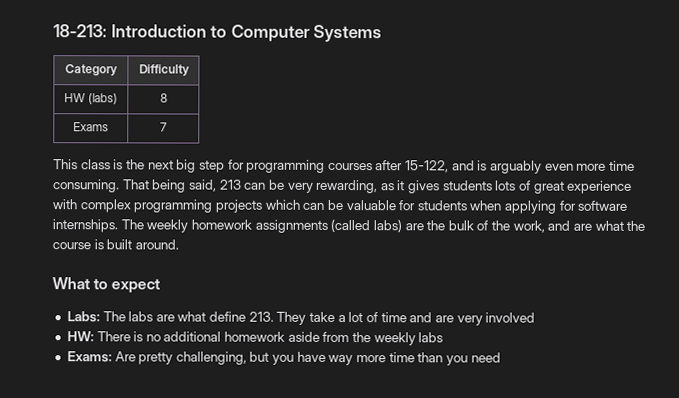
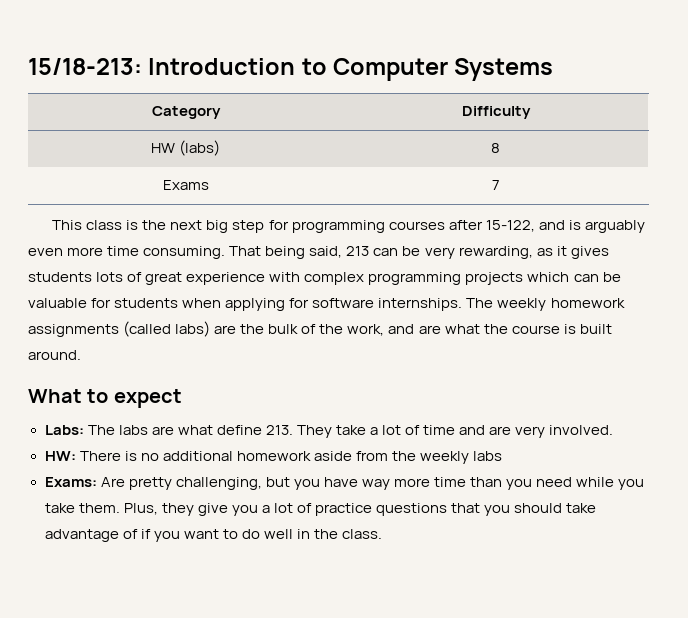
- 18-213: Introduction to Computer Systems
+ 15/18-213: Introduction to Computer Systems
- Labs: The labs are what define 213. They take a lot of time and are very involved
+ Labs: The labs are what define 213. They take a lot of time and are very involved.
- Exams: Are pretty challenging, but you have way more time than you need
+ Exams: Are pretty challenging, but you have way more time than you need while you take them. Plus, they give you a lot of practice questions that you should take advantage of if you want to do well in the class.

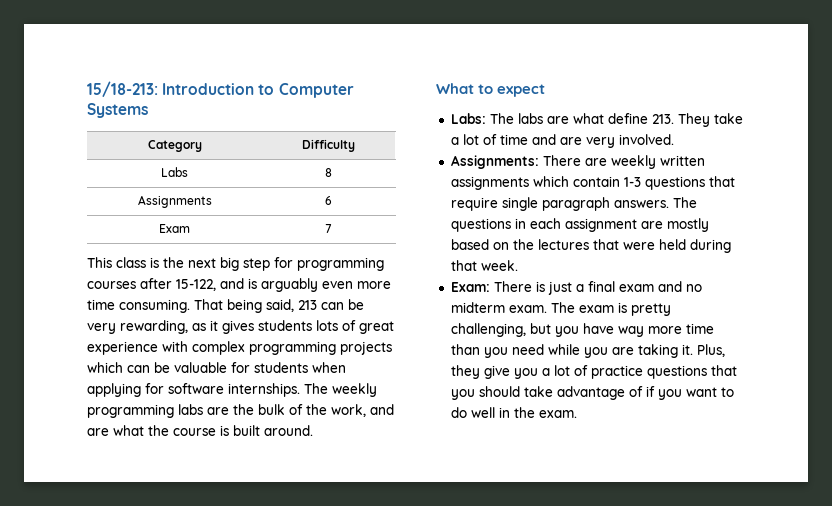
- HW (labs) | 8
+ Labs | 8
- Exams | 7
+ Assignments | 6
+ Exam | 7
- The weekly homework assignments (called labs) are the bulk of the work, and are what the course is built around.
+ The weekly programming labs are the bulk of the work, and are what the course is built around.
- HW: There is no additional homework aside from the weekly labs
- Exams: Are pretty challenging, but you have way more time than you need while you take them.
+ Assignments: There are weekly written assignments which contain 1-3 questions that require single paragraph answers. The questions in each assignment are mostly based on the lectures that were held during that week.
+ Exam: There is just a final exam and no midterm exam. The exam is pretty challenging, but you have way more time than you need while you are taking it.
- Plus, they give you a lot of practice questions that you should take advantage of if you want to do well in the class.
+ Plus, they give you a lot of practice questions that you should take advantage of if you want to do well in the exam.

